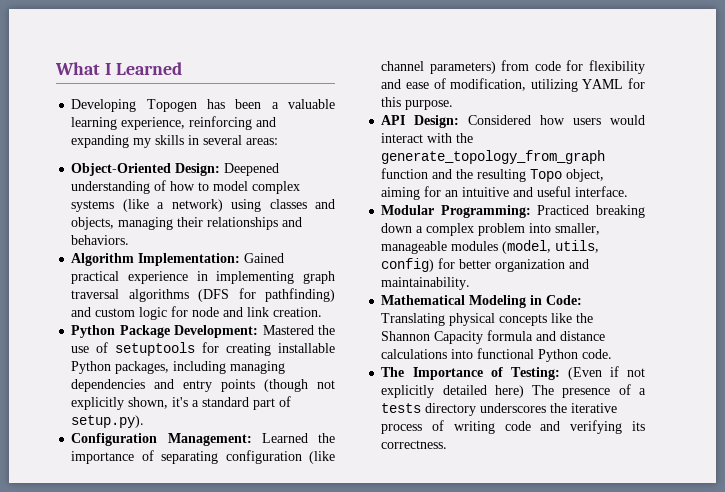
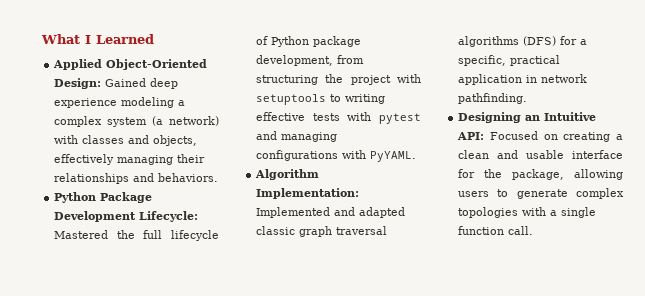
- Developing Topogen has been a valuable learning experience, reinforcing and expanding my skills in several areas:
- Object-Oriented Design: Deepened understanding of how to model complex systems (like a network) using classes and objects, managing their relationships and behaviors.
+ Applied Object-Oriented Design: Gained deep experience modeling a complex system (a network) with classes and objects, effectively managing their relationships and behaviors.
- Algorithm Implementation: Gained practical experience in implementing graph traversal algorithms (DFS for pathfinding) and custom logic for node and link creation.
- Python Package Development: Mastered the use of setuptools for creating installable Python packages, including managing dependencies and entry points (though not explicitly shown, it's a standard part of setup.py).
- Configuration Management: Learned the importance of separating configuration (like channel parameters) from code for flexibility and ease of modification, utilizing YAML for this purpose.
- API Design: Considered how users would interact with the generate_topology_from_graph function and the resulting Topo object, aiming for an intuitive and useful interface.
- Modular Programming: Practiced breaking down a complex problem into smaller, manageable modules (model, utils, config) for better organization and maintainability.
- Mathematical Modeling in Code: Translating physical concepts like the Shannon Capacity formula and distance calculations into functional Python code.
- The Importance of Testing: (Even if not explicitly detailed here) The presence of a tests directory underscores the iterative process of writing code and verifying its correctness.
+ Python Package Development Lifecycle: Mastered the full lifecycle of Python package development, from structuring the project with setuptools to writing effective tests with pytest and managing configurations with PyYAML.
+ Algorithm Implementation: Implemented and adapted classic graph traversal algorithms (DFS) for a specific, practical application in network pathfinding.
+ Designing an Intuitive API: Focused on creating a clean and usable interface for the package, allowing users to generate complex topologies with a single function call.

